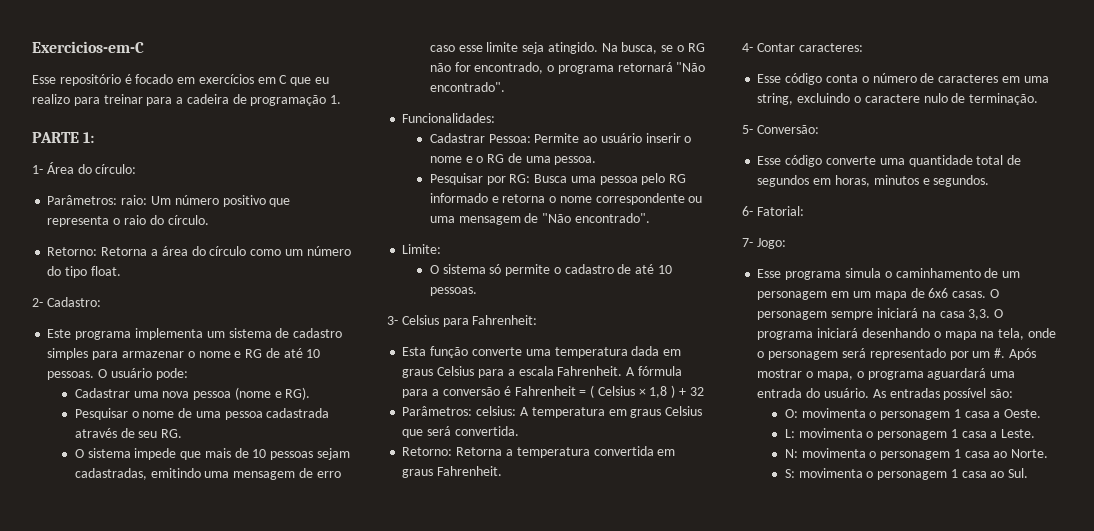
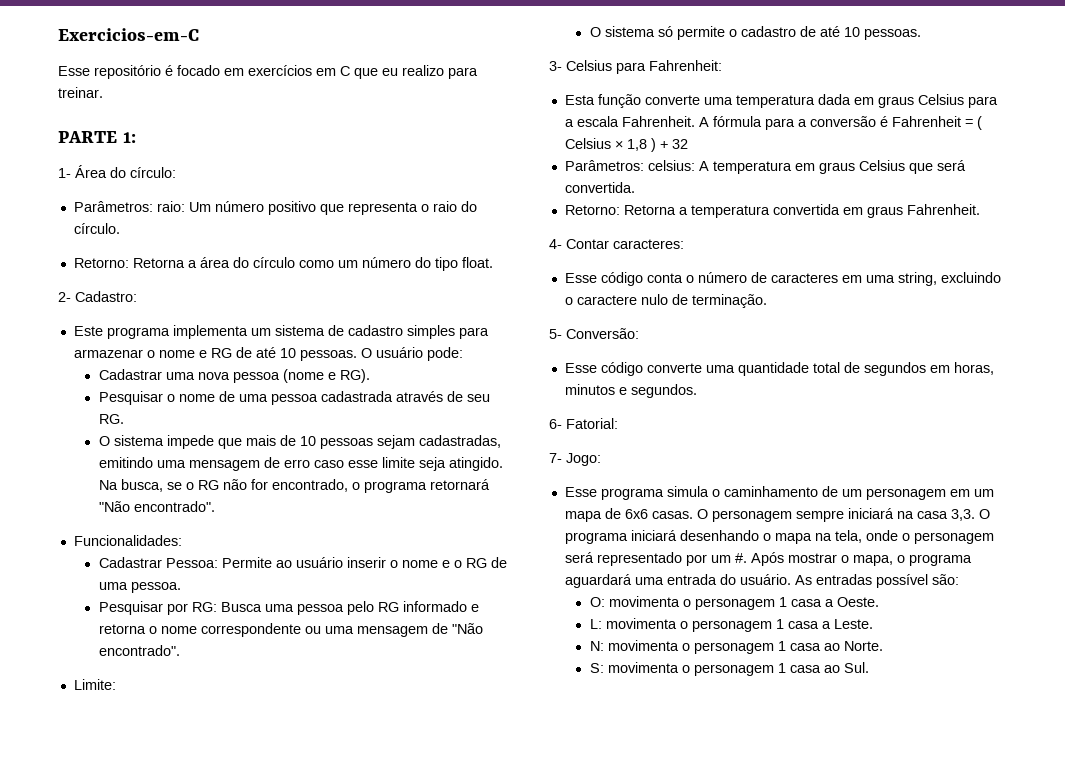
- Esse repositório é focado em exercícios em C que eu realizo para treinar para a cadeira de programação 1.
+ Esse repositório é focado em exercícios em C que eu realizo para treinar.

